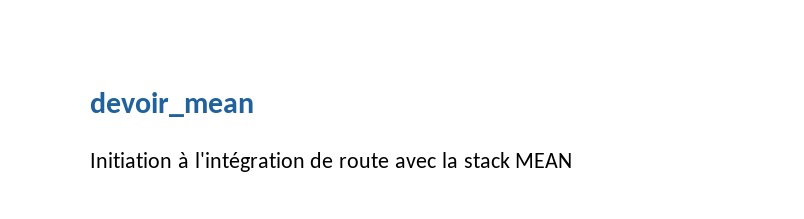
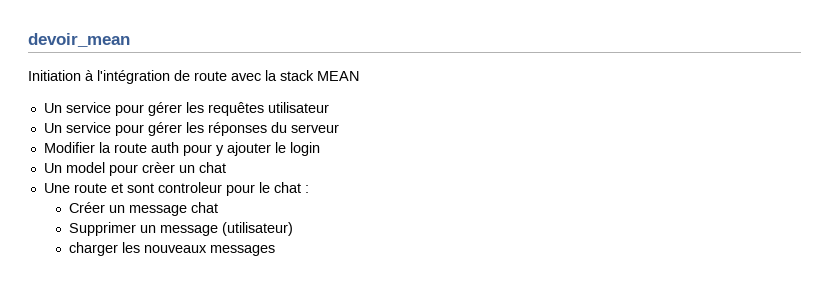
+ Un service pour gérer les requêtes utilisateur
+ Un service pour gérer les réponses du serveur
+ Modifier la route auth pour y ajouter le login
+ Un model pour crèer un chat
+ Une route et sont controleur pour le chat :
+ Créer un message chat
+ Supprimer un message (utilisateur)
+ charger les nouveaux messages

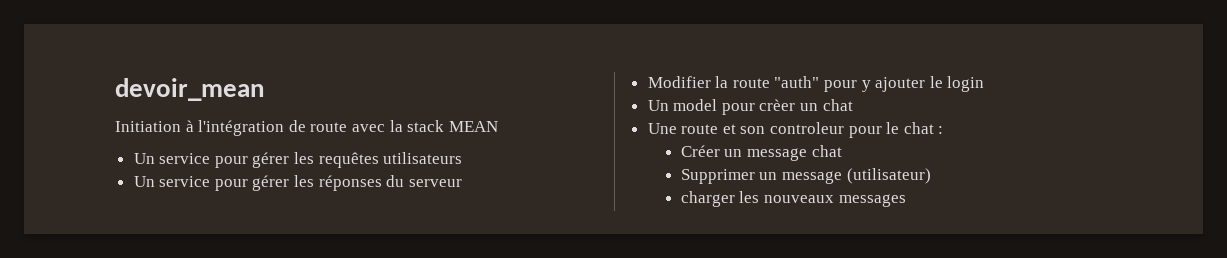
- Un service pour gérer les requêtes utilisateur
+ Un service pour gérer les requêtes utilisateurs
- Modifier la route auth pour y ajouter le login
+ Modifier la route "auth" pour y ajouter le login
- Une route et sont controleur pour le chat :
+ Une route et son controleur pour le chat :

